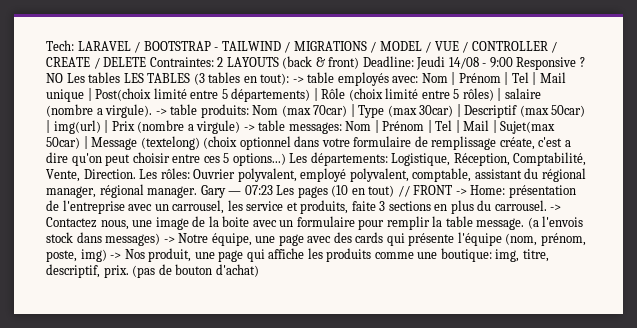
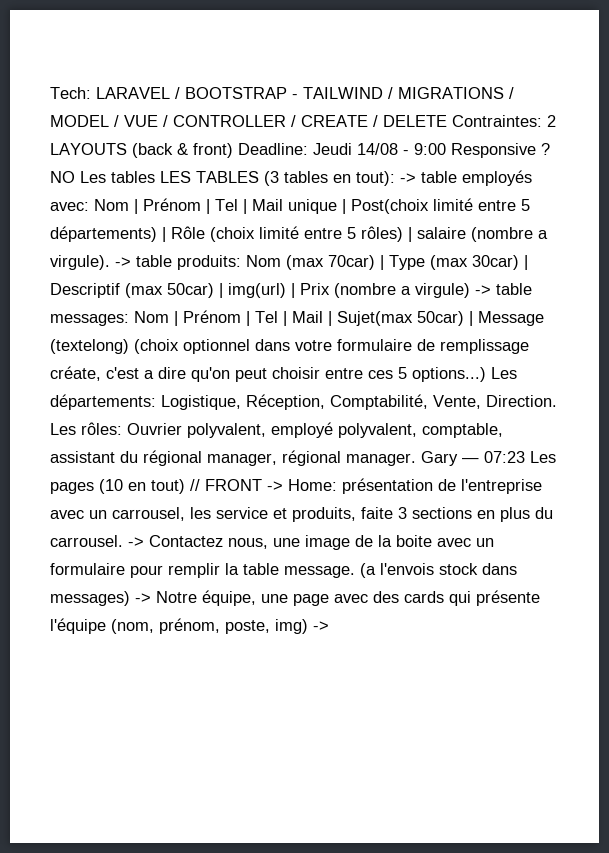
- (a l'envois stock dans messages) -> Notre équipe, une page avec des cards qui présente l'équipe (nom, prénom, poste, img) -> Nos produit, une page qui affiche les produits comme une boutique: img, titre, descriptif, prix. (pas de bouton d'achat)
+ (a l'envois stock dans messages) -> Notre équipe, une page avec des cards qui présente l'équipe (nom, prénom, poste, img) ->

